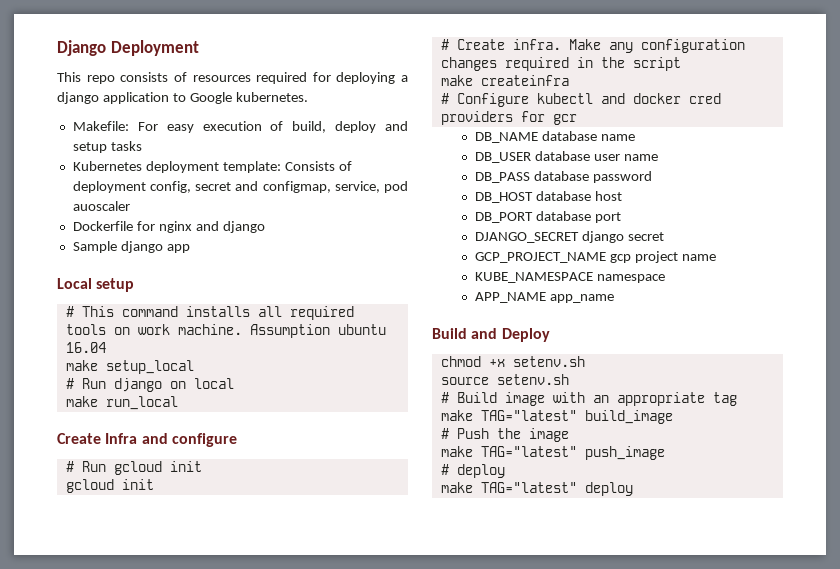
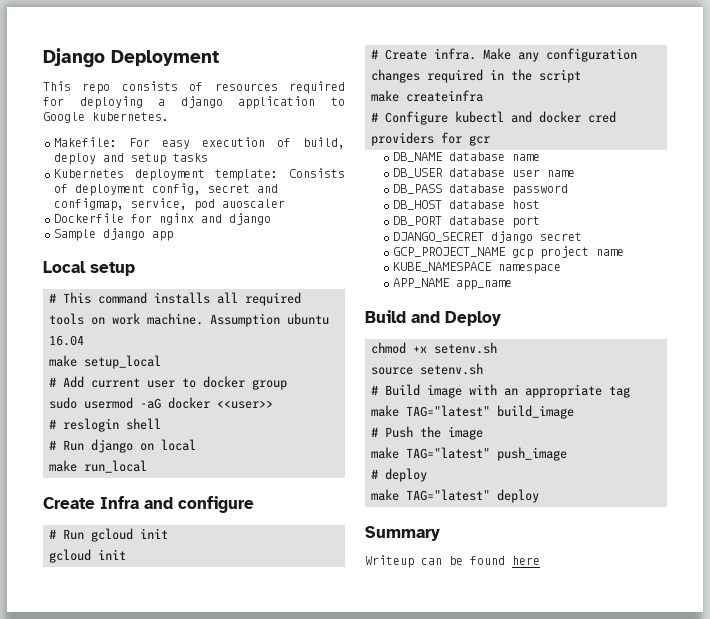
+ # Add current user to docker group
+ sudo usermod -aG docker <<user>>
+ # reslogin shell
+ Summary
+ Writeup can be found here

